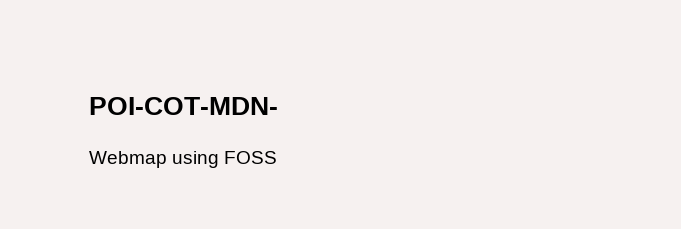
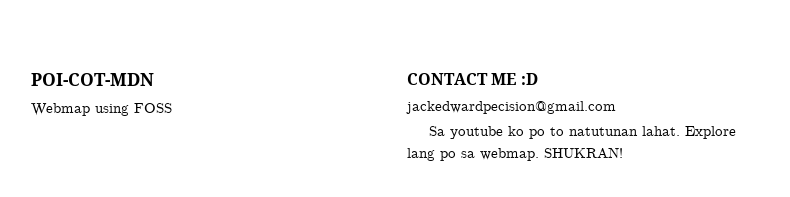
- POI-COT-MDN-
+ POI-COT-MDN
+ CONTACT ME :D
+ jackedwardpecision@gmail.com
+ Sa youtube ko po to natutunan lahat. Explore lang po sa webmap. SHUKRAN!

